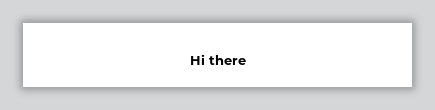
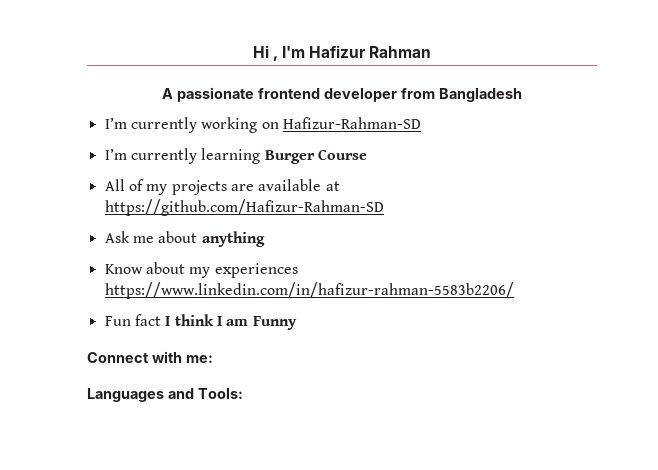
- Hi there
+ Hi , I'm Hafizur Rahman
+ A passionate frontend developer from Bangladesh
+ I’m currently working on Hafizur-Rahman-SD
+ I’m currently learning Burger Course
+ All of my projects are available at https://github.com/Hafizur-Rahman-SD
+ Ask me about anything
+ Know about my experiences https://www.linkedin.com/in/hafizur-rahman-5583b2206/
+ Fun fact I think I am Funny
+ Connect with me:
+ Languages and Tools:

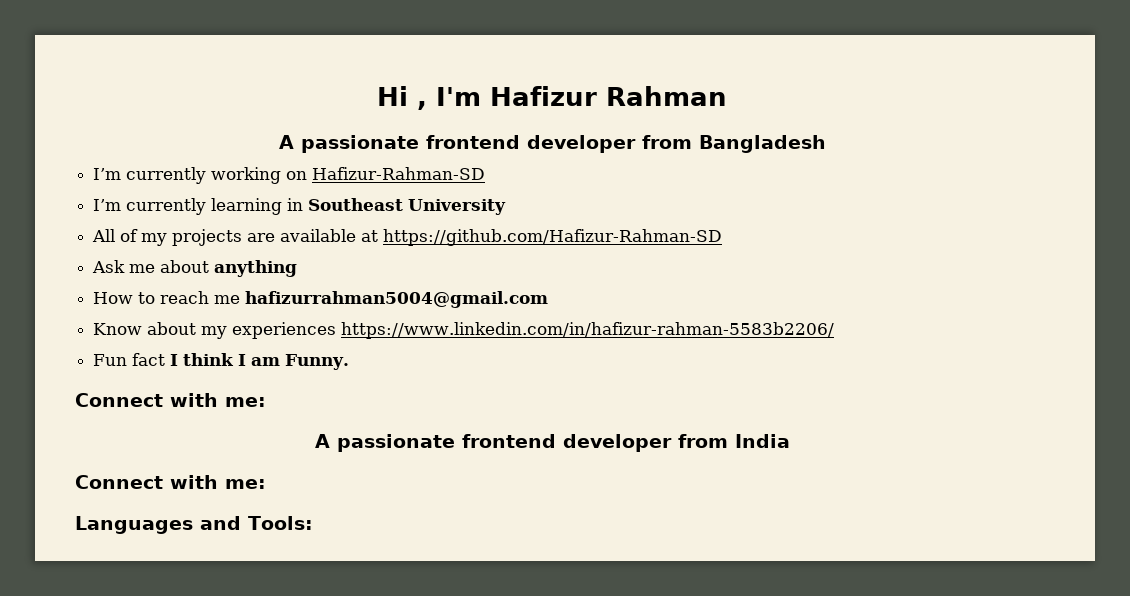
- I’m currently learning Burger Course
+ I’m currently learning in Southeast University
+ How to reach me hafizurrahman5004@gmail.com
- Fun fact I think I am Funny
+ Fun fact I think I am Funny.
+ Connect with me:
+ A passionate frontend developer from India

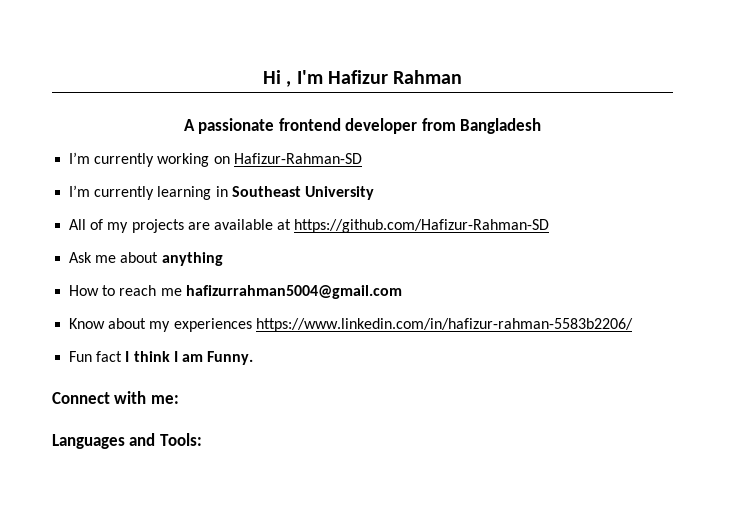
- A passionate frontend developer from India
- Connect with me:

